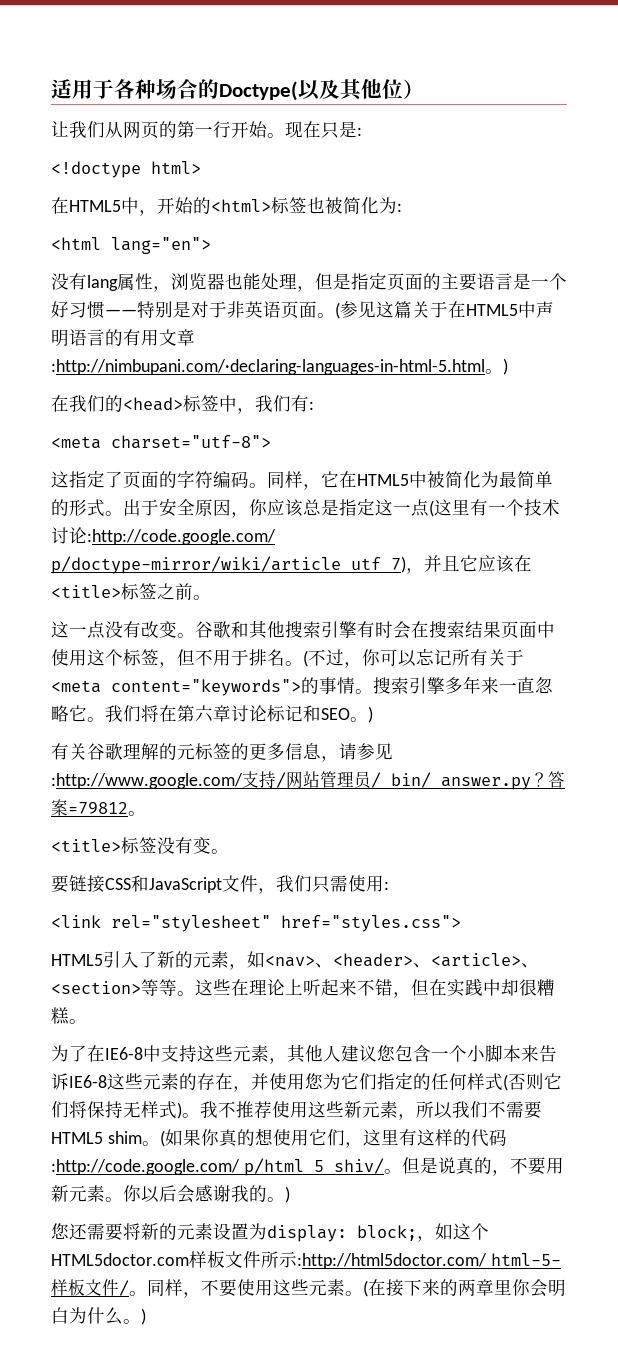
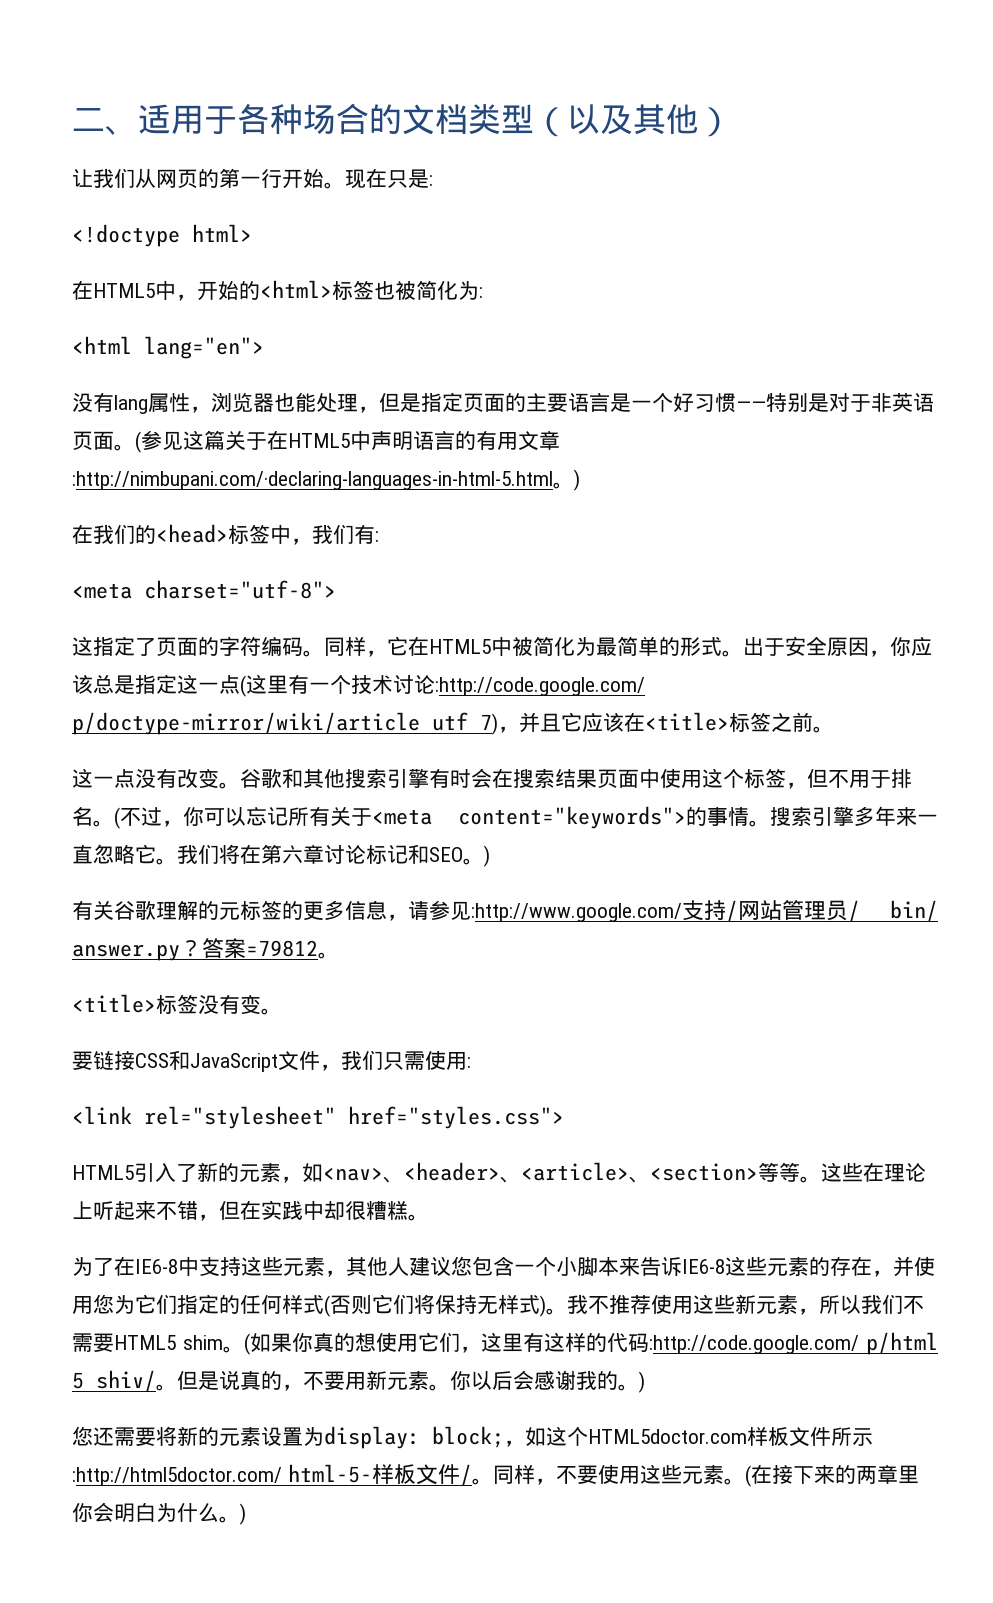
- 适用于各种场合的Doctype(以及其他位）
+ 二、适用于各种场合的文档类型（以及其他）

